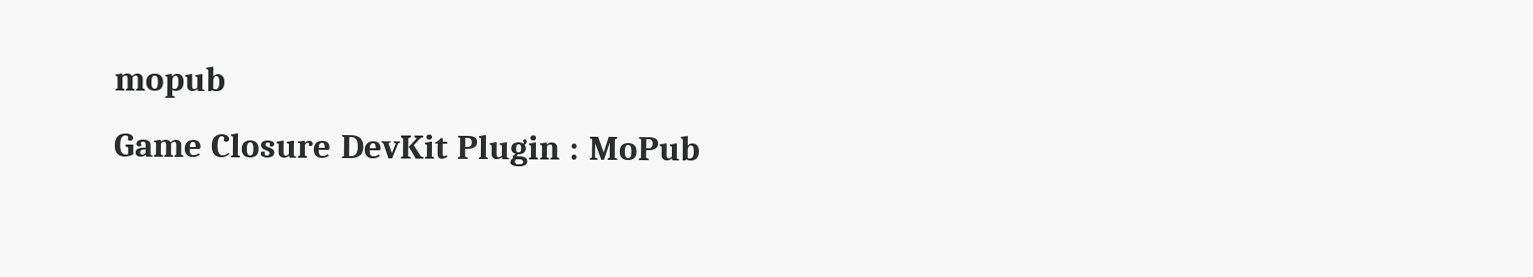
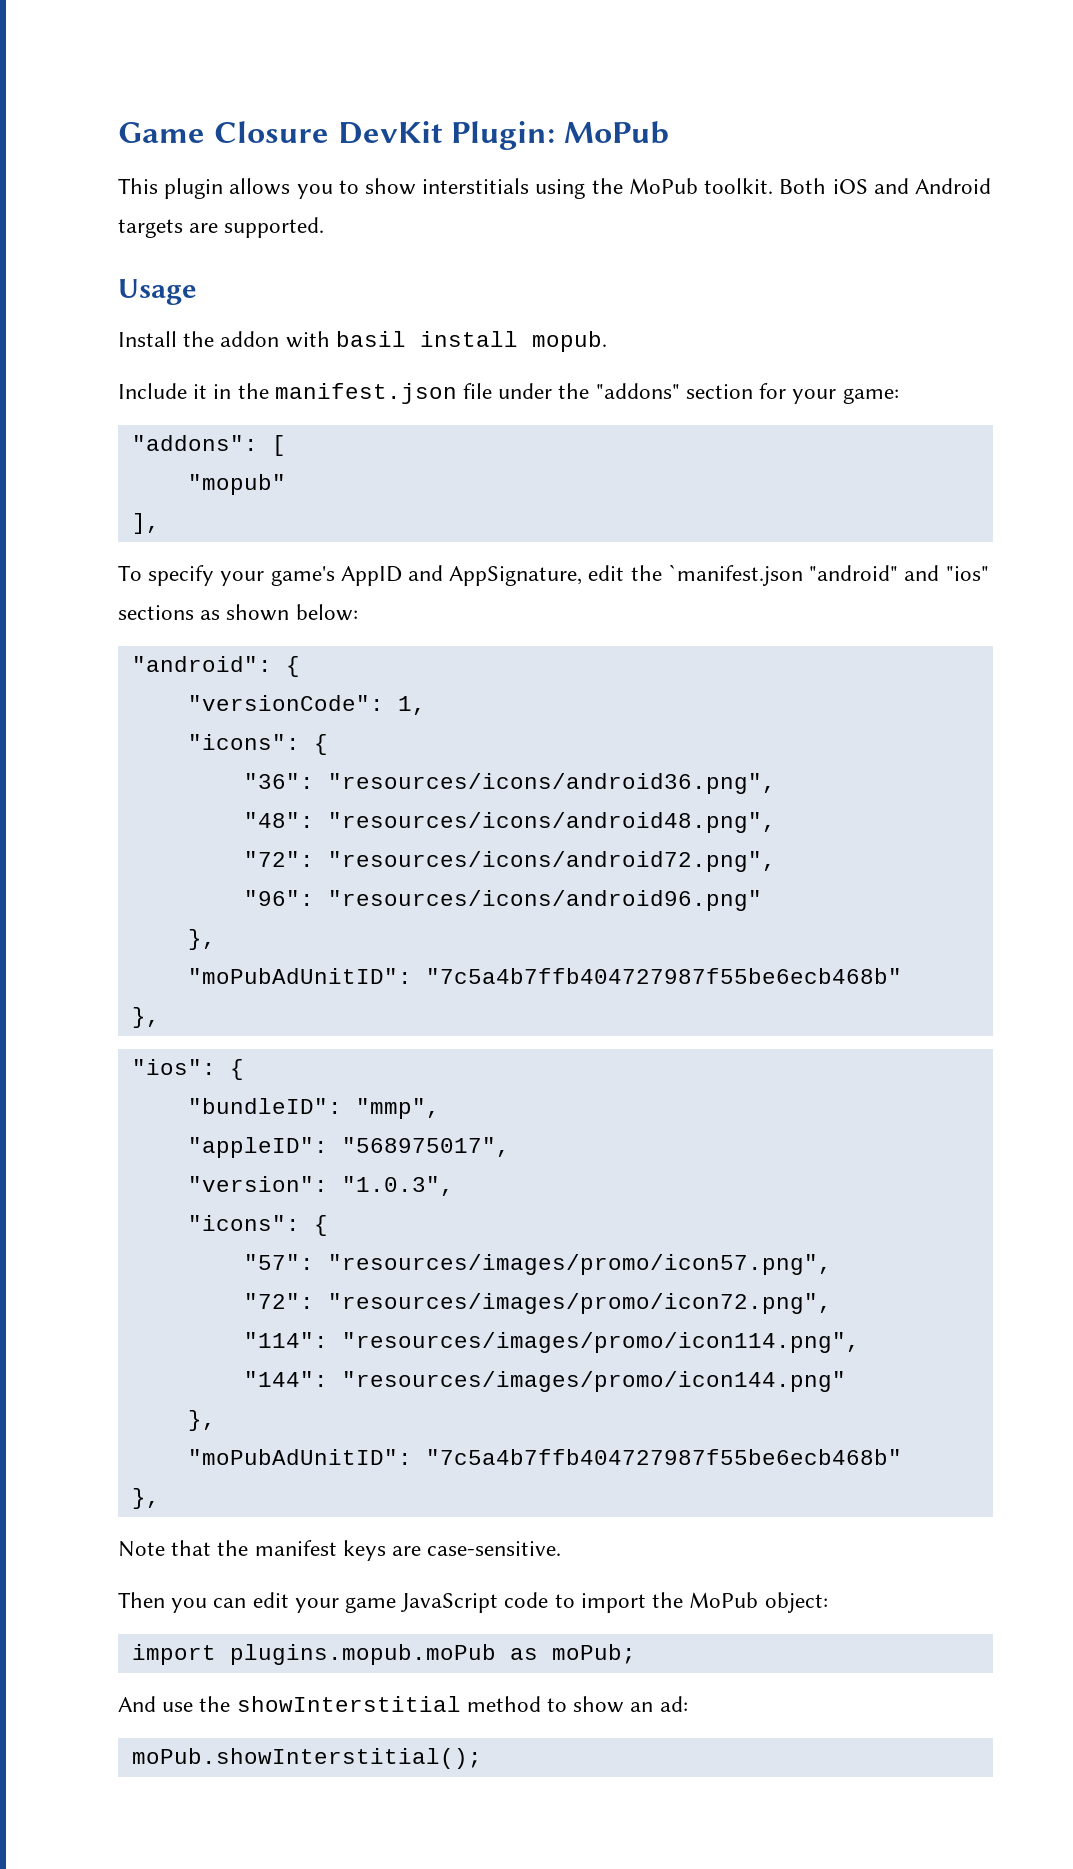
- mopub
- Game Closure DevKit Plugin : MoPub
+ Game Closure DevKit Plugin: MoPub
+ This plugin allows you to show interstitials using the MoPub toolkit. Both iOS and Android targets are supported.
+ Usage
+ Install the addon with basil install mopub.
+ Include it in the manifest.json file under the "addons" section for your game:
+ "addons": [
+ "mopub"
+ ],
+ To specify your game's AppID and AppSignature, edit the `manifest.json "android" and "ios" sections as shown below:
+ "android": {
+ "versionCode": 1,
+ "icons": {
+ "36": "resources/icons/android36.png",
+ "48": "resources/icons/android48.png",
+ "72": "resources/icons/android72.png",
+ "96": "resources/icons/android96.png"
+ },
+ "moPubAdUnitID": "7c5a4b7ffb404727987f55be6ecb468b"
+ },
+ "ios": {
+ "bundleID": "mmp",
+ "appleID": "568975017",
+ "version": "1.0.3",
+ "icons": {
+ "57": "resources/images/promo/icon57.png",
+ "72": "resources/images/promo/icon72.png",
+ "114": "resources/images/promo/icon114.png",
+ "144": "resources/images/promo/icon144.png"
+ },
+ "moPubAdUnitID": "7c5a4b7ffb404727987f55be6ecb468b"
+ },
+ Note that the manifest keys are case-sensitive.
+ Then you can edit your game JavaScript code to import the MoPub object:
+ import plugins.mopub.moPub as moPub;
+ And use the showInterstitial method to show an ad:
+ moPub.showInterstitial();

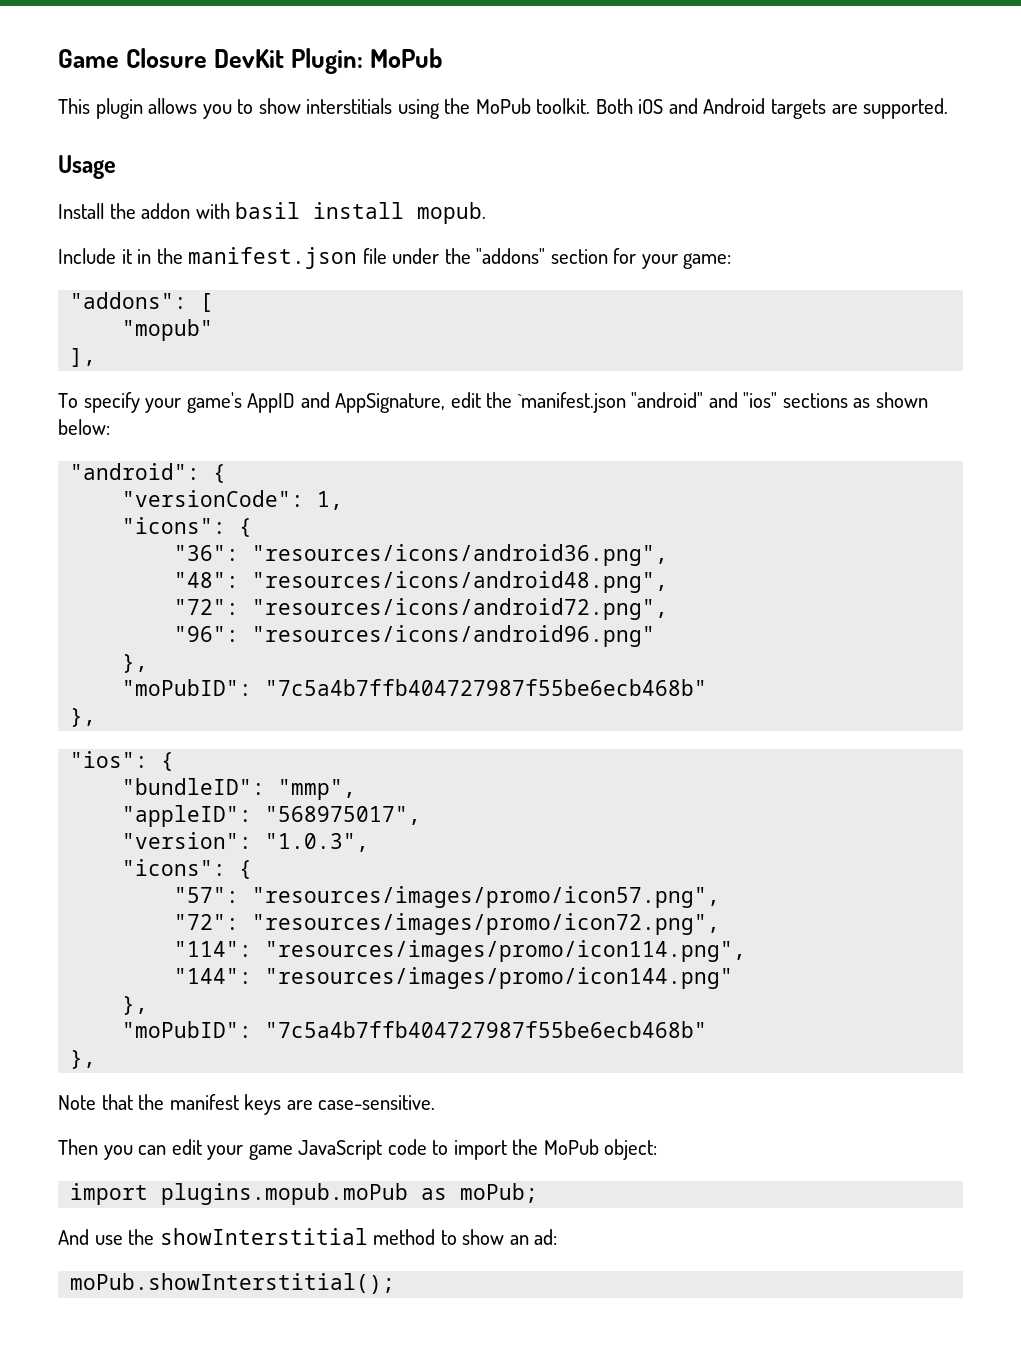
  "96": "resources/icons/android96.png"
  },
- "moPubAdUnitID": "7c5a4b7ffb404727987f55be6ecb468b"
+ "moPubID": "7c5a4b7ffb404727987f55be6ecb468b"
  "144": "resources/images/promo/icon144.png"
  },
- "moPubAdUnitID": "7c5a4b7ffb404727987f55be6ecb468b"
+ "moPubID": "7c5a4b7ffb404727987f55be6ecb468b"

